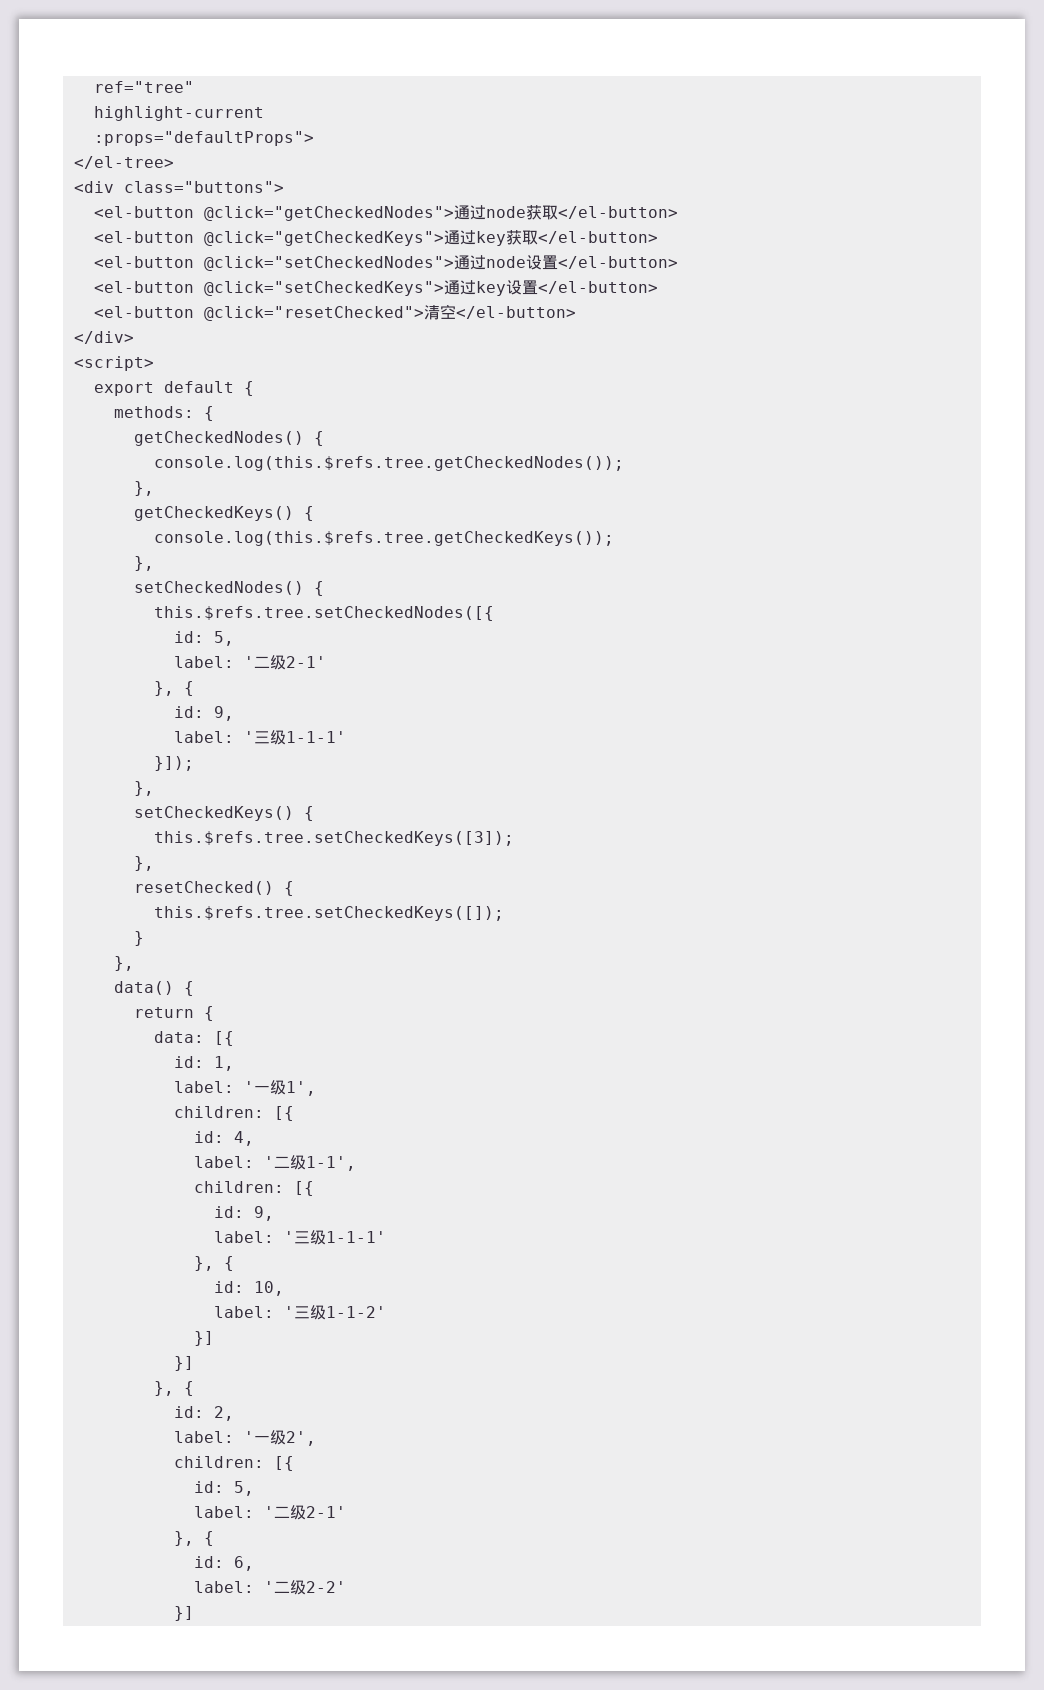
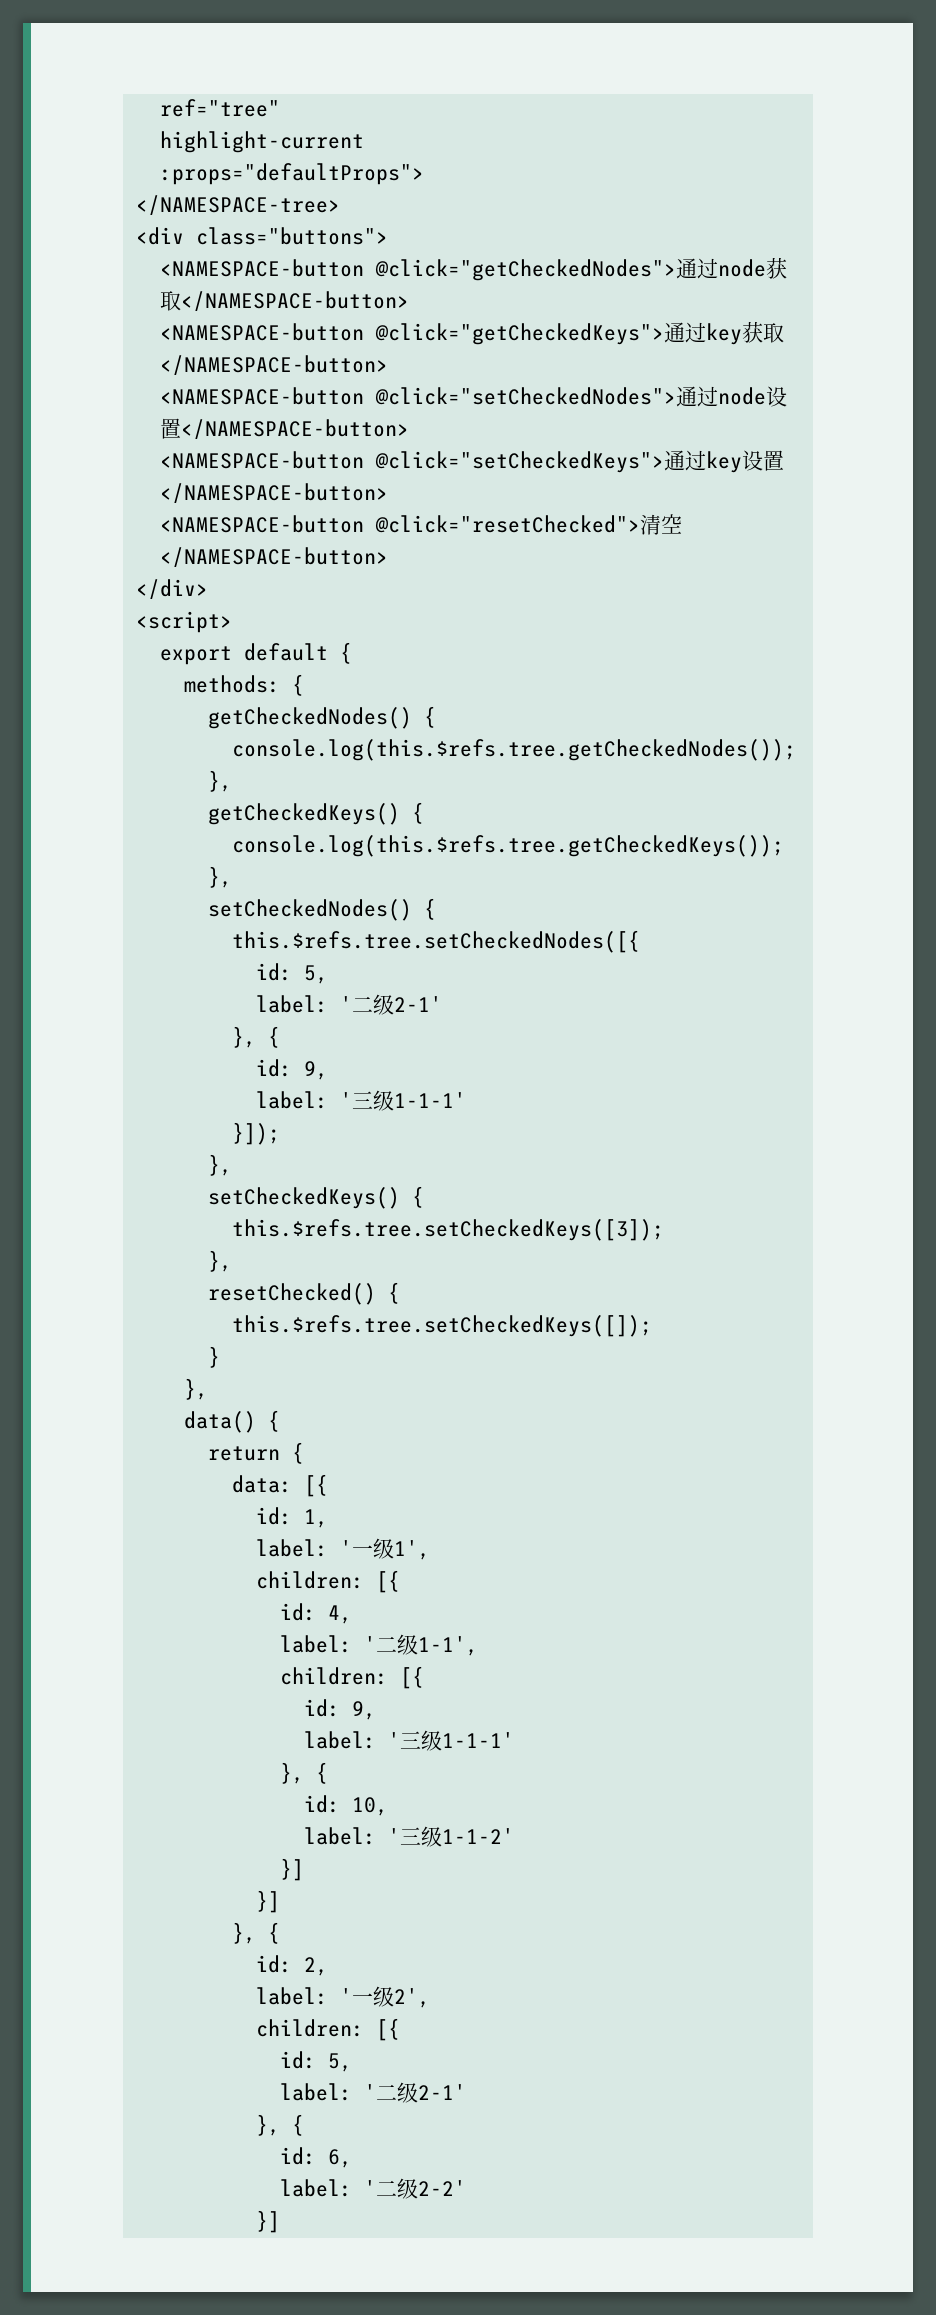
- </el-tree>
+ </NAMESPACE-tree>
- <el-button @click="getCheckedNodes">通过node获取</el-button>
- <el-button @click="getCheckedKeys">通过key获取</el-button>
- <el-button @click="setCheckedNodes">通过node设置</el-button>
- <el-button @click="setCheckedKeys">通过key设置</el-button>
- <el-button @click="resetChecked">清空</el-button>
+ <NAMESPACE-button @click="getCheckedNodes">通过node获取</NAMESPACE-button>
+ <NAMESPACE-button @click="getCheckedKeys">通过key获取</NAMESPACE-button>
+ <NAMESPACE-button @click="setCheckedNodes">通过node设置</NAMESPACE-button>
+ <NAMESPACE-button @click="setCheckedKeys">通过key设置</NAMESPACE-button>
+ <NAMESPACE-button @click="resetChecked">清空</NAMESPACE-button>

